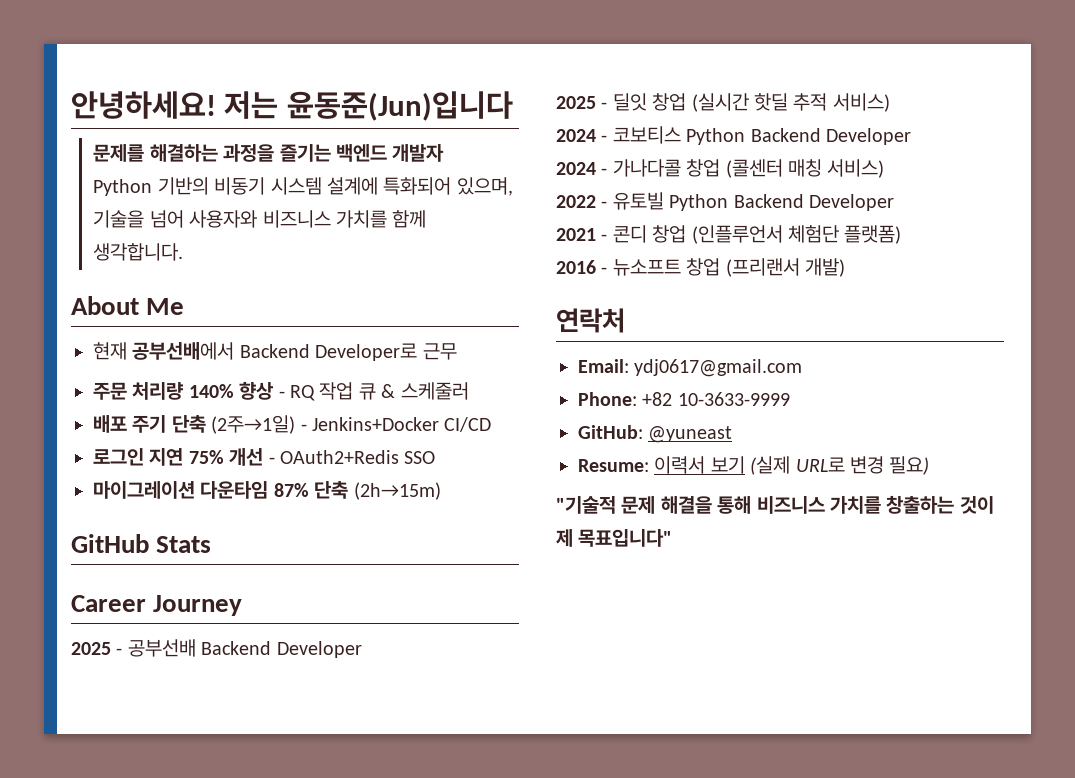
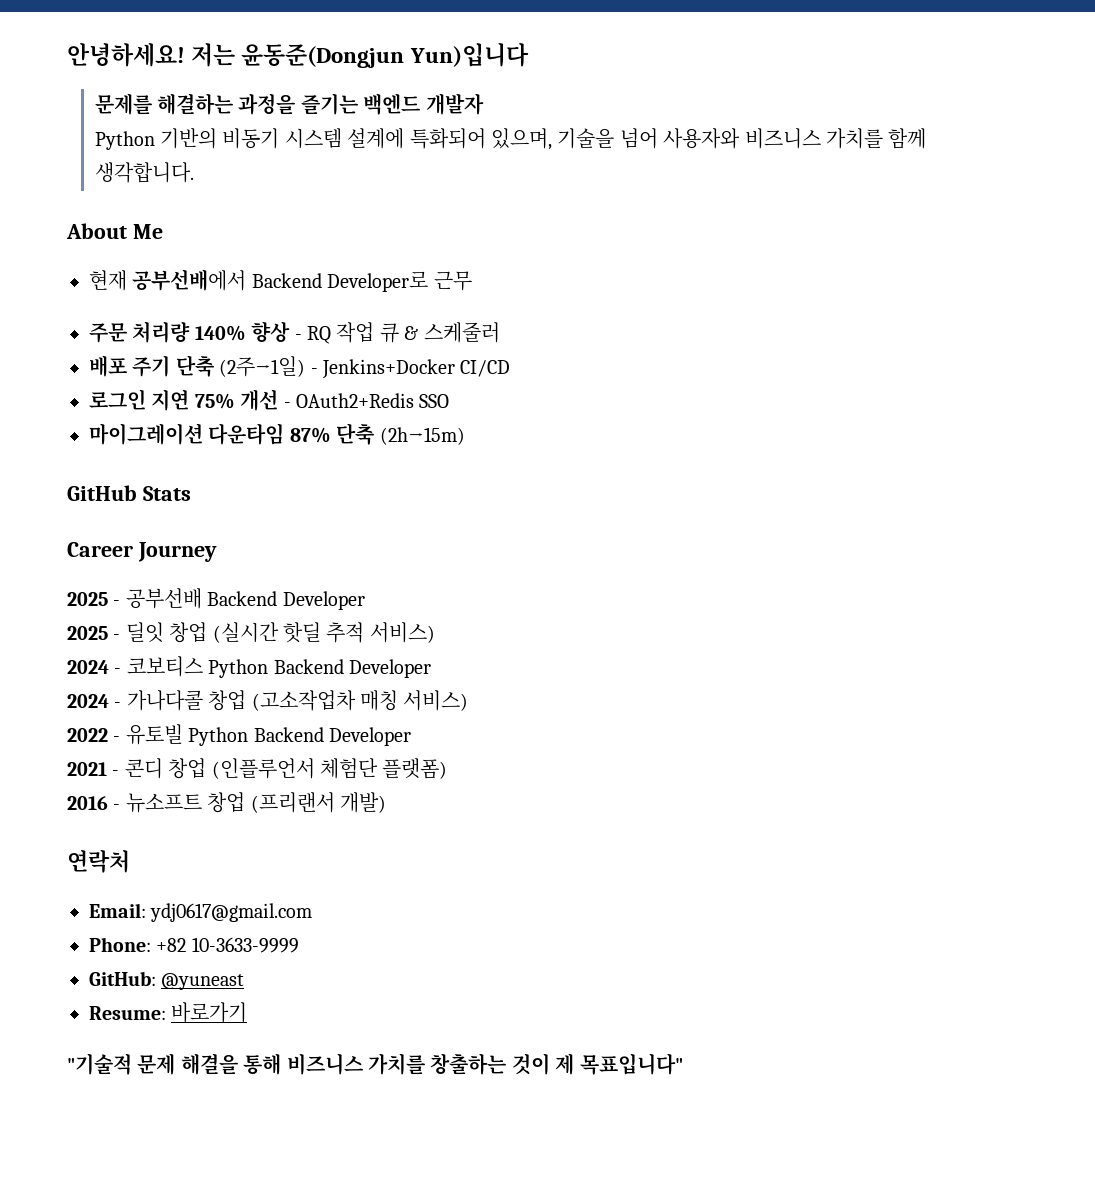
- 저는 윤동준(Jun)입니다
+ 저는 윤동준(Dongjun Yun)입니다
- 2024 - 가나다콜 창업 (콜센터 매칭 서비스)
+ 2024 - 가나다콜 창업 (고소작업차 매칭 서비스)
- Resume: 이력서 보기 (실제 URL로 변경 필요)
+ Resume: 바로가기

